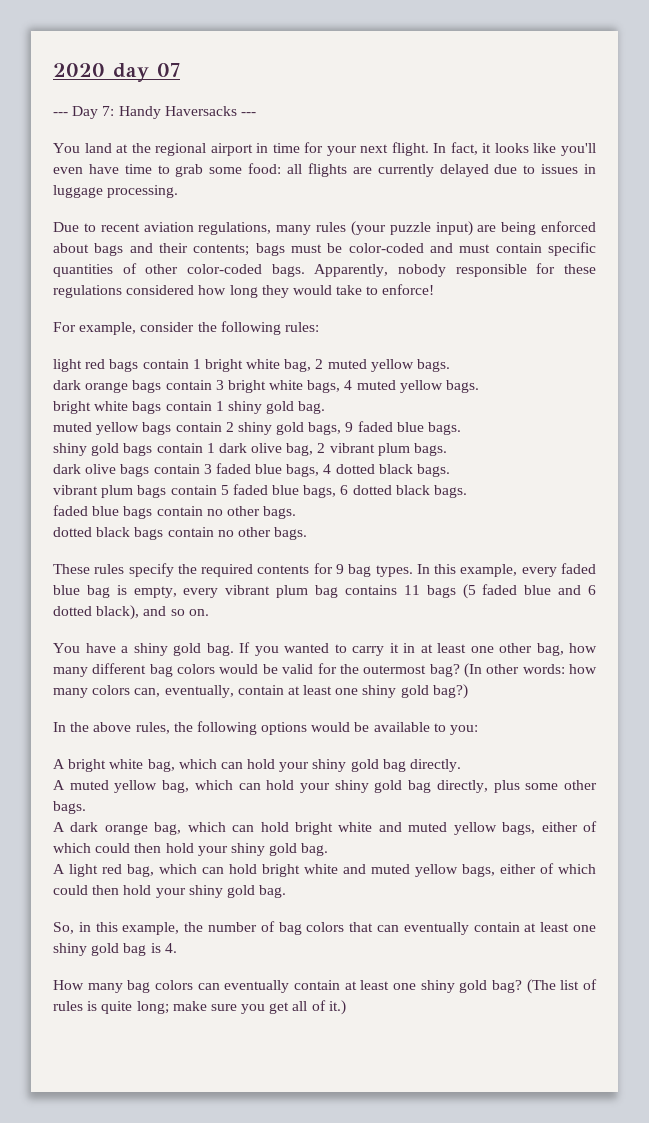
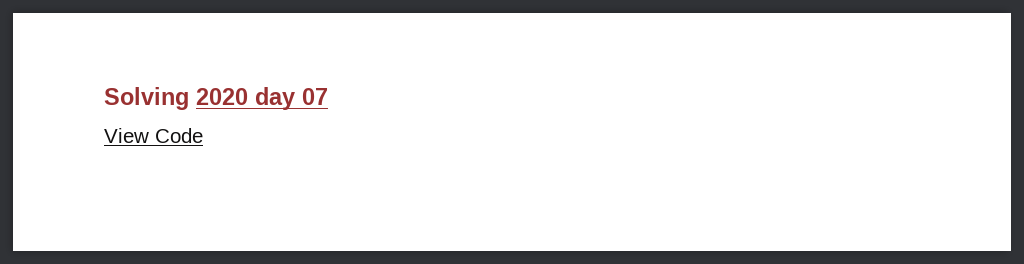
- 2020 day 07
+ Solving 2020 day 07
- --- Day 7: Handy Haversacks ---
- You land at the regional airport in time for your next flight. In fact, it looks like you'll even have time to grab some food: all flights are currently delayed due to issues in luggage processing.
- Due to recent aviation regulations, many rules (your puzzle input) are being enforced about bags and their contents; bags must be color-coded and must contain specific quantities of other color-coded bags. Apparently, nobody responsible for these regulations considered how long they would take to enforce!
- For example, consider the following rules:
- light red bags contain 1 bright white bag, 2 muted yellow bags.
- dark orange bags contain 3 bright white bags, 4 muted yellow bags.
- bright white bags contain 1 shiny gold bag.
- muted yellow bags contain 2 shiny gold bags, 9 faded blue bags.
- shiny gold bags contain 1 dark olive bag, 2 vibrant plum bags.
- dark olive bags contain 3 faded blue bags, 4 dotted black bags.
- vibrant plum bags contain 5 faded blue bags, 6 dotted black bags.
- faded blue bags contain no other bags.
- dotted black bags contain no other bags.
- These rules specify the required contents for 9 bag types. In this example, every faded blue bag is empty, every vibrant plum bag contains 11 bags (5 faded blue and 6 dotted black), and so on.
- You have a shiny gold bag. If you wanted to carry it in at least one other bag, how many different bag colors would be valid for the outermost bag? (In other words: how many colors can, eventually, contain at least one shiny gold bag?)
- In the above rules, the following options would be available to you:
- A bright white bag, which can hold your shiny gold bag directly.
- A muted yellow bag, which can hold your shiny gold bag directly, plus some other bags.
- A dark orange bag, which can hold bright white and muted yellow bags, either of which could then hold your shiny gold bag.
- A light red bag, which can hold bright white and muted yellow bags, either of which could then hold your shiny gold bag.
- So, in this example, the number of bag colors that can eventually contain at least one shiny gold bag is 4.
- How many bag colors can eventually contain at least one shiny gold bag? (The list of rules is quite long; make sure you get all of it.)
+ View Code

